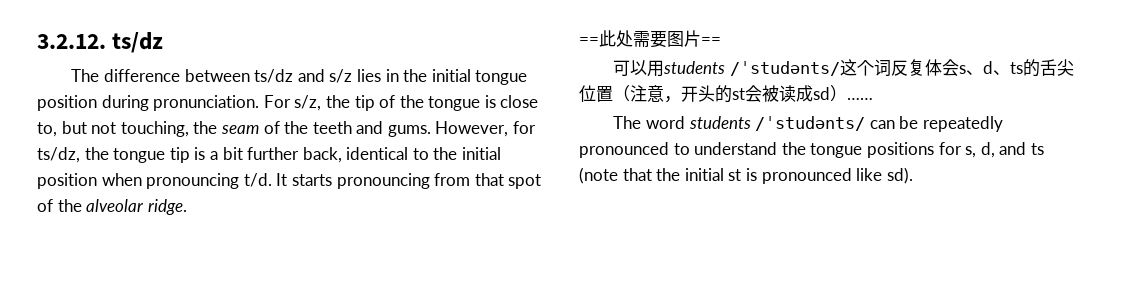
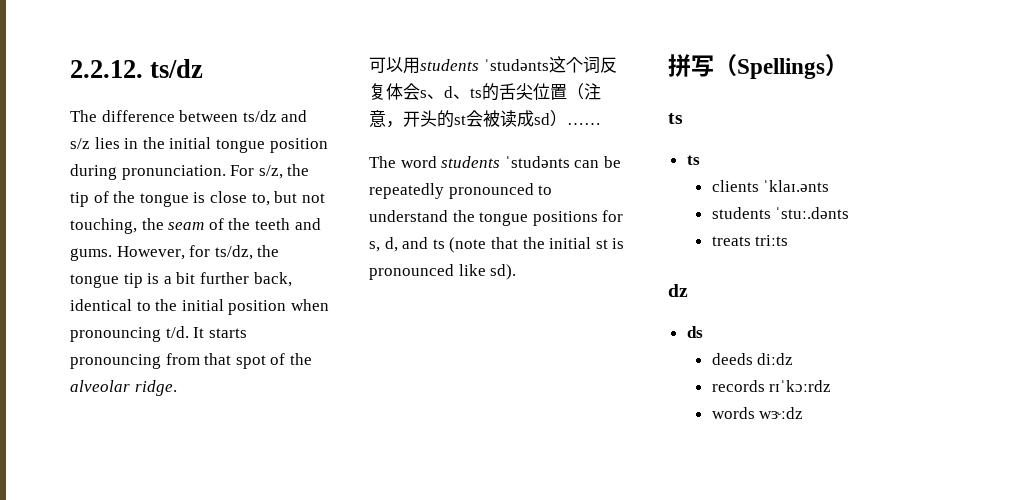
- 3.2.12. ts/dz
+ 2.2.12. ts/dz
- ==此处需要图片==
- 可以用students /ˈstudənts/这个词反复体会s、d、ts的舌尖位置（注意，开头的st会被读成sd）……
+ 可以用students ˈstudənts这个词反复体会s、d、ts的舌尖位置（注意，开头的st会被读成sd）……
- The word students /ˈstudənts/ can be repeatedly pronounced to understand the tongue positions for s, d, and ts (note that the initial st is pronounced like sd).
+ The word students ˈstudənts can be repeatedly pronounced to understand the tongue positions for s, d, and ts (note that the initial st is pronounced like sd).
+ 拼写（Spellings）
+ ts
+ ts
+ clients ˈklaɪ.ənts
+ students ˈstuː.dənts
+ treats triːts
+ dz
+ ds
+ deeds diːdz
+ records rɪˈkɔːrdz
+ words wɝːdz

